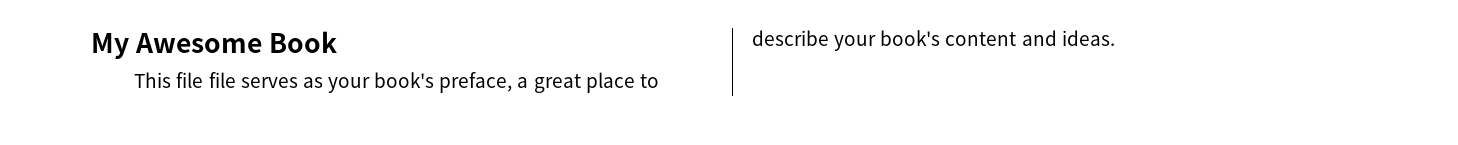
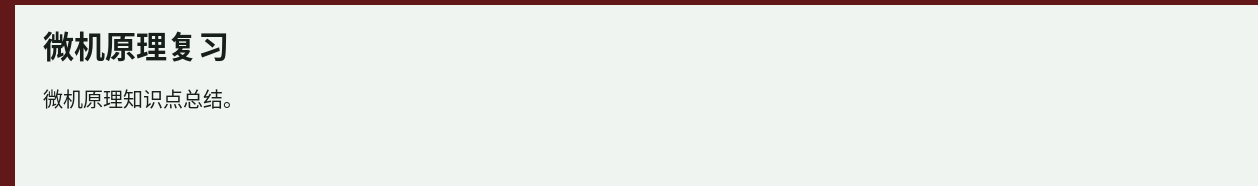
- My Awesome Book
- This file file serves as your book's preface, a great place to describe your book's content and ideas.
+ 微机原理复习
+ 微机原理知识点总结。

